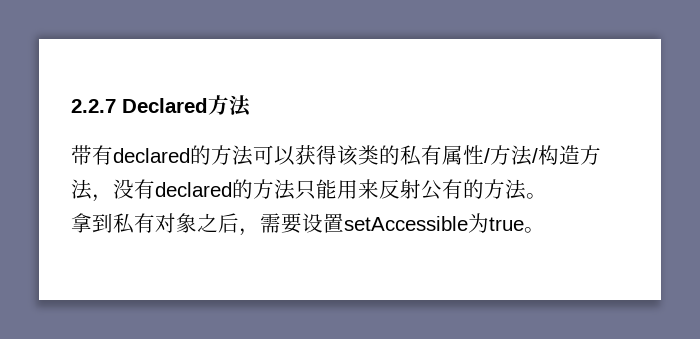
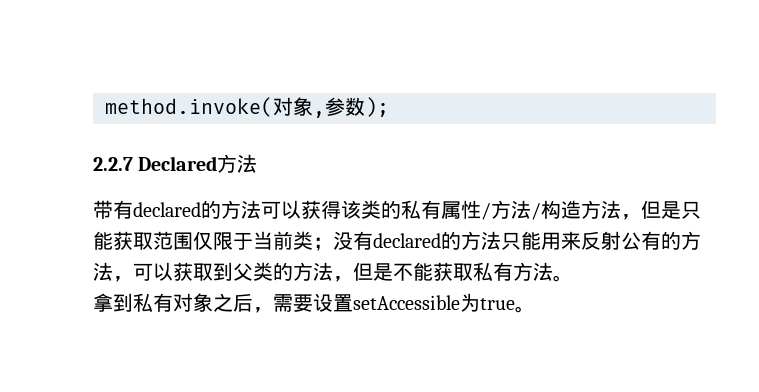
+ method.invoke(对象,参数);
- 带有declared的方法可以获得该类的私有属性/方法/构造方法，没有declared的方法只能用来反射公有的方法。
+ 带有declared的方法可以获得该类的私有属性/方法/构造方法，但是只能获取范围仅限于当前类；没有declared的方法只能用来反射公有的方法，可以获取到父类的方法，但是不能获取私有方法。

